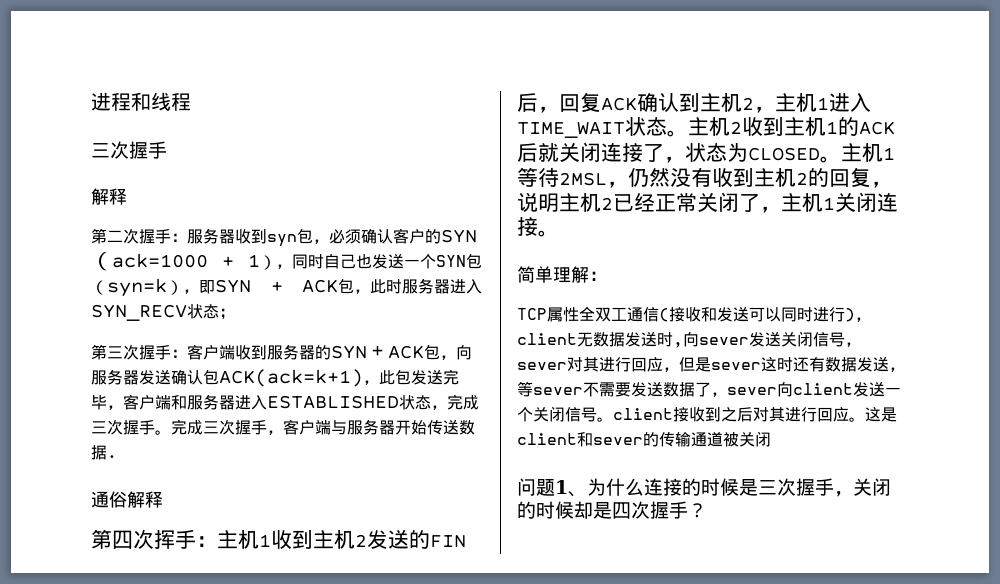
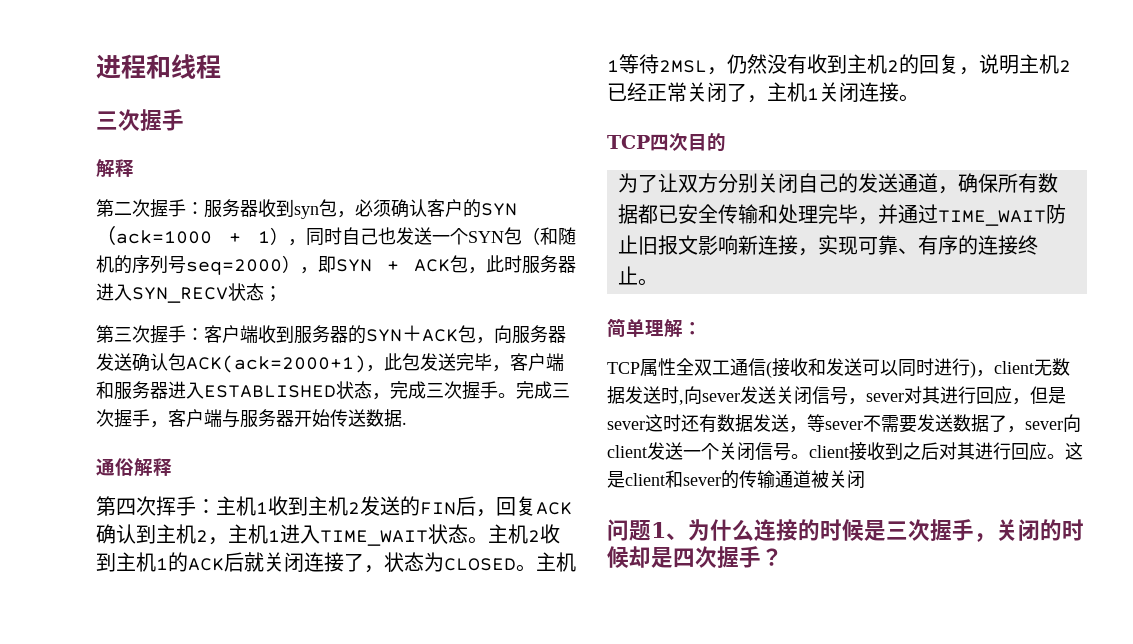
- 第二次握手：服务器收到syn包，必须确认客户的SYN（ack=1000 + 1），同时自己也发送一个SYN包（syn=k），即SYN + ACK包，此时服务器进入SYN_RECV状态；
+ 第二次握手：服务器收到syn包，必须确认客户的SYN（ack=1000 + 1），同时自己也发送一个SYN包（和随机的序列号seq=2000），即SYN + ACK包，此时服务器进入SYN_RECV状态；
- 第三次握手：客户端收到服务器的SYN＋ACK包，向服务器发送确认包ACK(ack=k+1)，此包发送完毕，客户端和服务器进入ESTABLISHED状态，完成三次握手。
+ 第三次握手：客户端收到服务器的SYN＋ACK包，向服务器发送确认包ACK(ack=2000+1)，此包发送完毕，客户端和服务器进入ESTABLISHED状态，完成三次握手。
+ TCP四次目的
+ 为了让双方分别关闭自己的发送通道，确保所有数据都已安全传输和处理完毕，并通过TIME_WAIT防止旧报文影响新连接，实现可靠、有序的连接终止。

